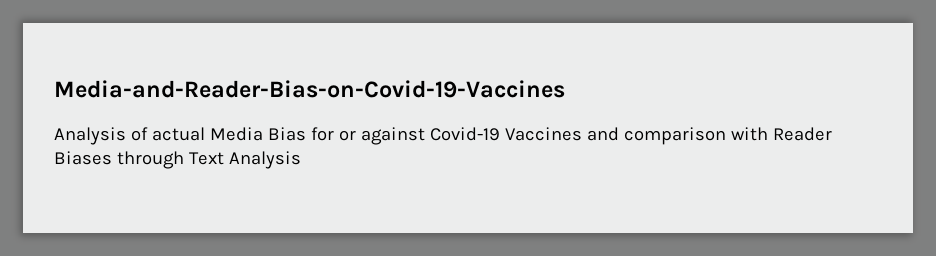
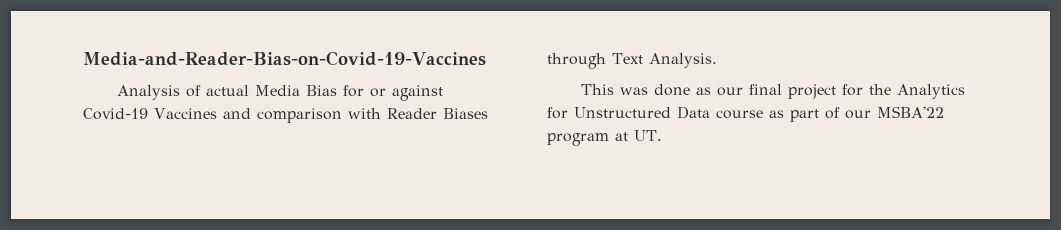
- Analysis of actual Media Bias for or against Covid-19 Vaccines and comparison with Reader Biases through Text Analysis
+ Analysis of actual Media Bias for or against Covid-19 Vaccines and comparison with Reader Biases through Text Analysis.
+ This was done as our final project for the Analytics for Unstructured Data course as part of our MSBA'22 program at UT.

